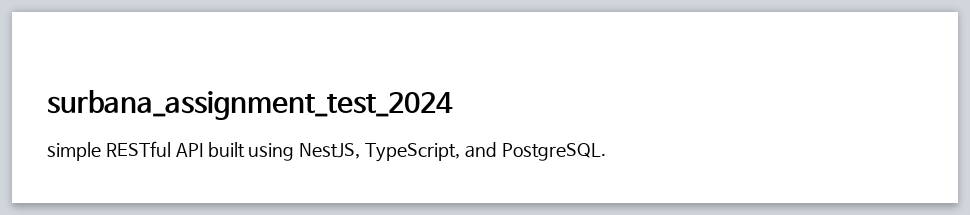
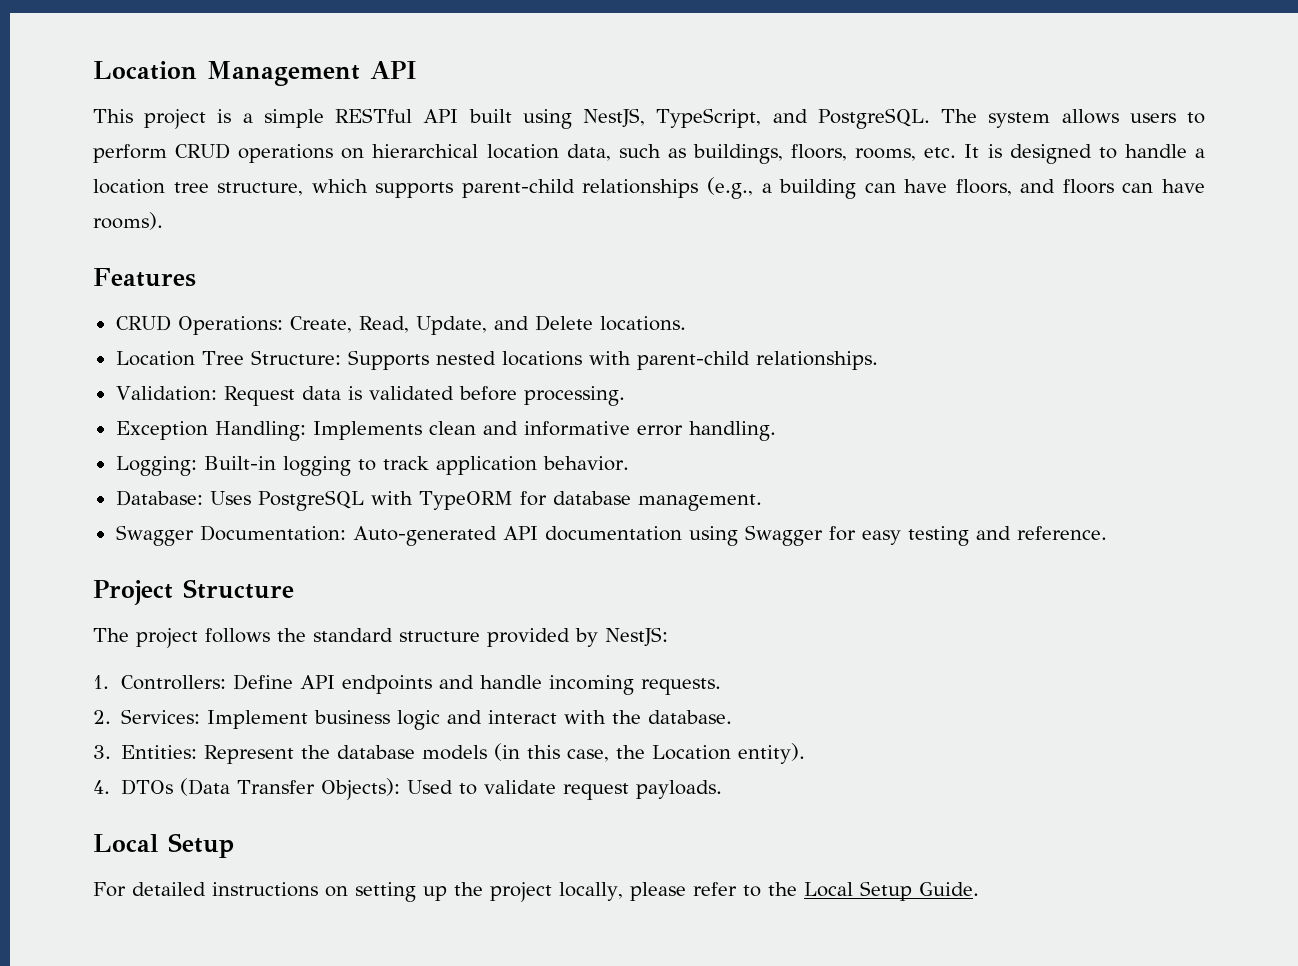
- surbana_assignment_test_2024
- simple RESTful API built using NestJS, TypeScript, and PostgreSQL.
+ Location Management API
+ This project is a simple RESTful API built using NestJS, TypeScript, and PostgreSQL.
+ The system allows users to perform CRUD operations on hierarchical location data, such as buildings, floors, rooms, etc. It is designed to handle a location tree structure, which supports parent-child relationships (e.g., a building can have floors, and floors can have rooms).
+ Features
+ CRUD Operations: Create, Read, Update, and Delete locations.
+ Location Tree Structure: Supports nested locations with parent-child relationships.
+ Validation: Request data is validated before processing.
+ Exception Handling: Implements clean and informative error handling.
+ Logging: Built-in logging to track application behavior.
+ Database: Uses PostgreSQL with TypeORM for database management.
+ Swagger Documentation: Auto-generated API documentation using Swagger for easy testing and reference.
+ Project Structure
+ The project follows the standard structure provided by NestJS:
+ 1. Controllers: Define API endpoints and handle incoming requests.
+ 2. Services: Implement business logic and interact with the database.
+ 3. Entities: Represent the database models (in this case, the Location entity).
+ 4. DTOs (Data Transfer Objects): Used to validate request payloads.
+ Local Setup
+ For detailed instructions on setting up the project locally, please refer to the Local Setup Guide.

